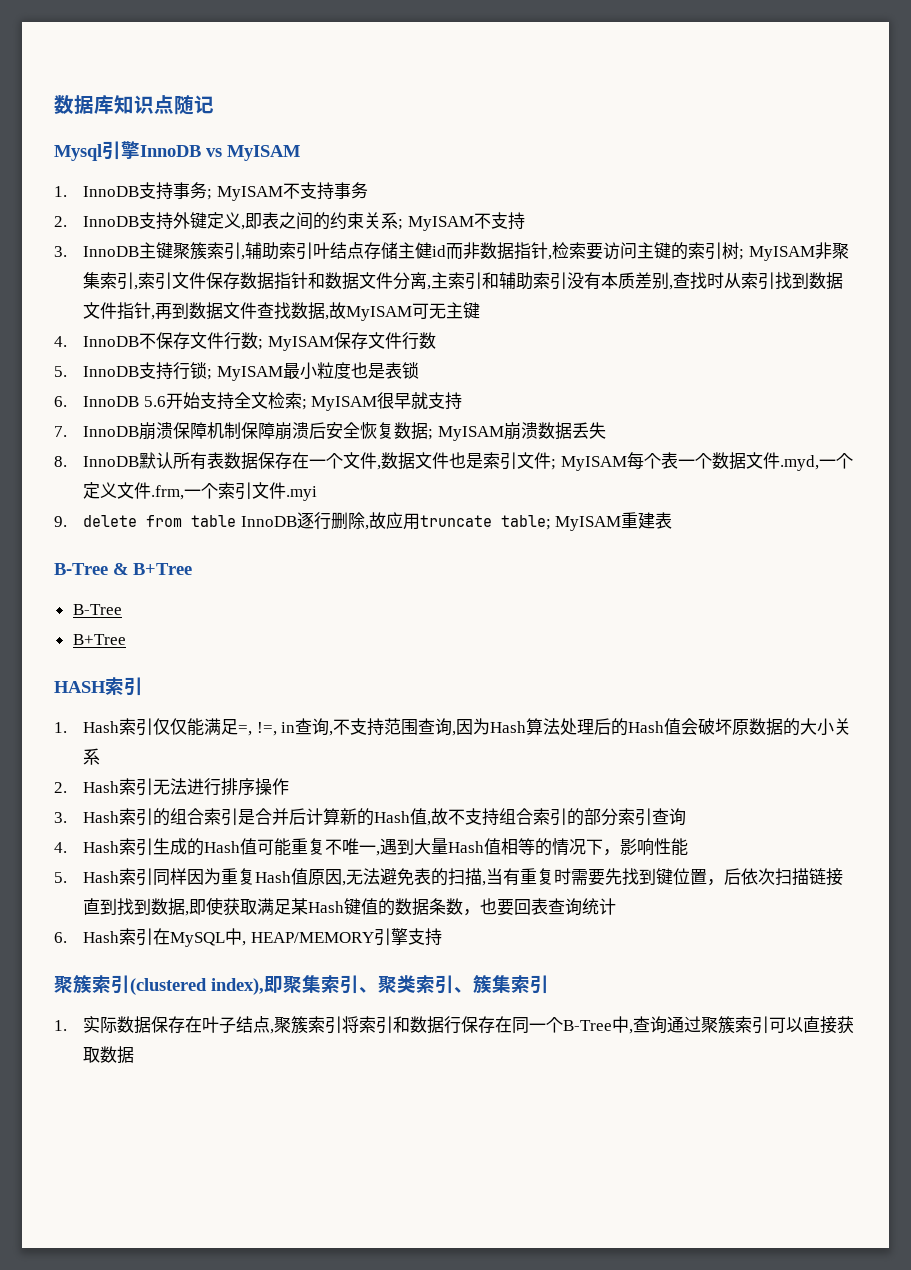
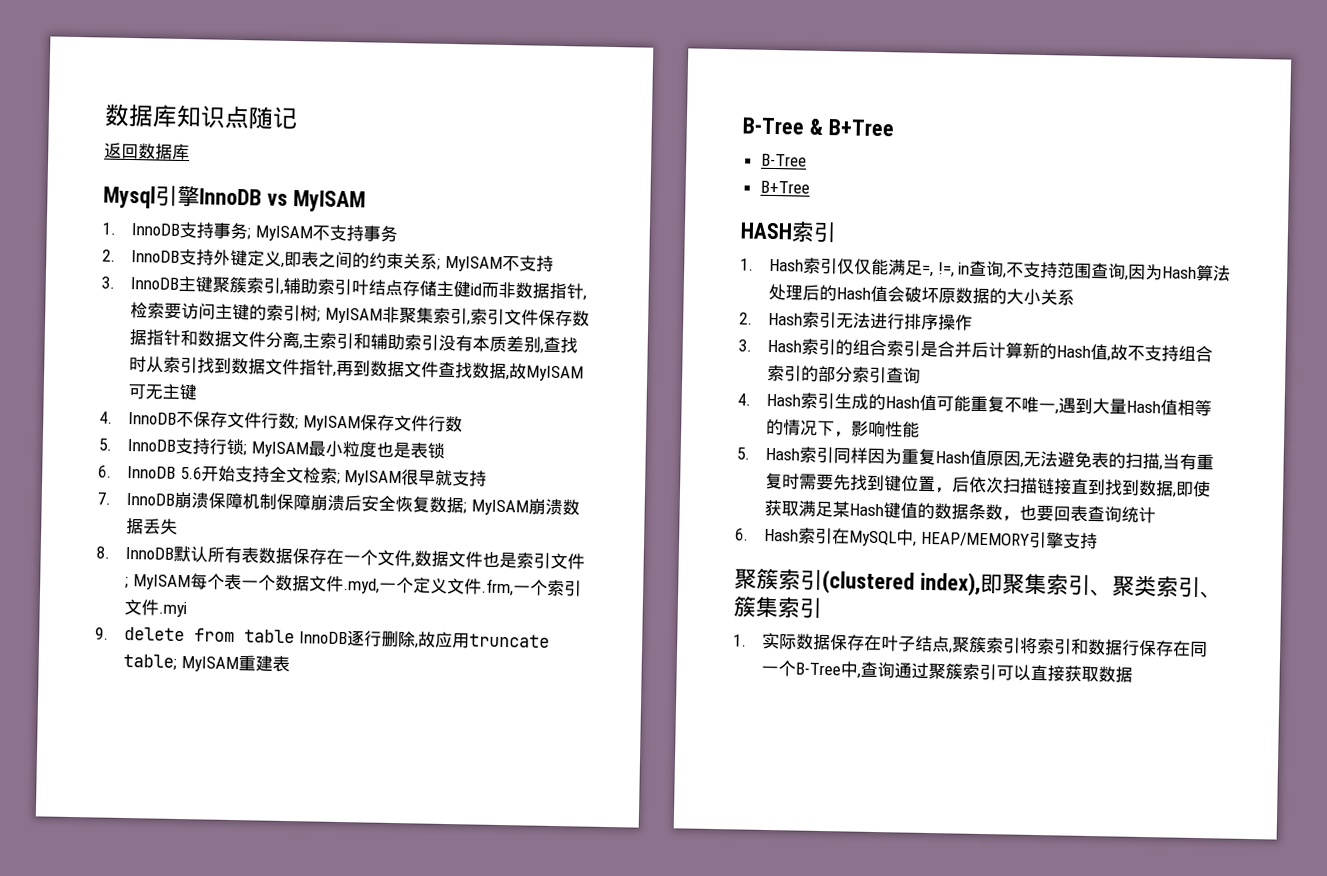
+ 返回数据库

